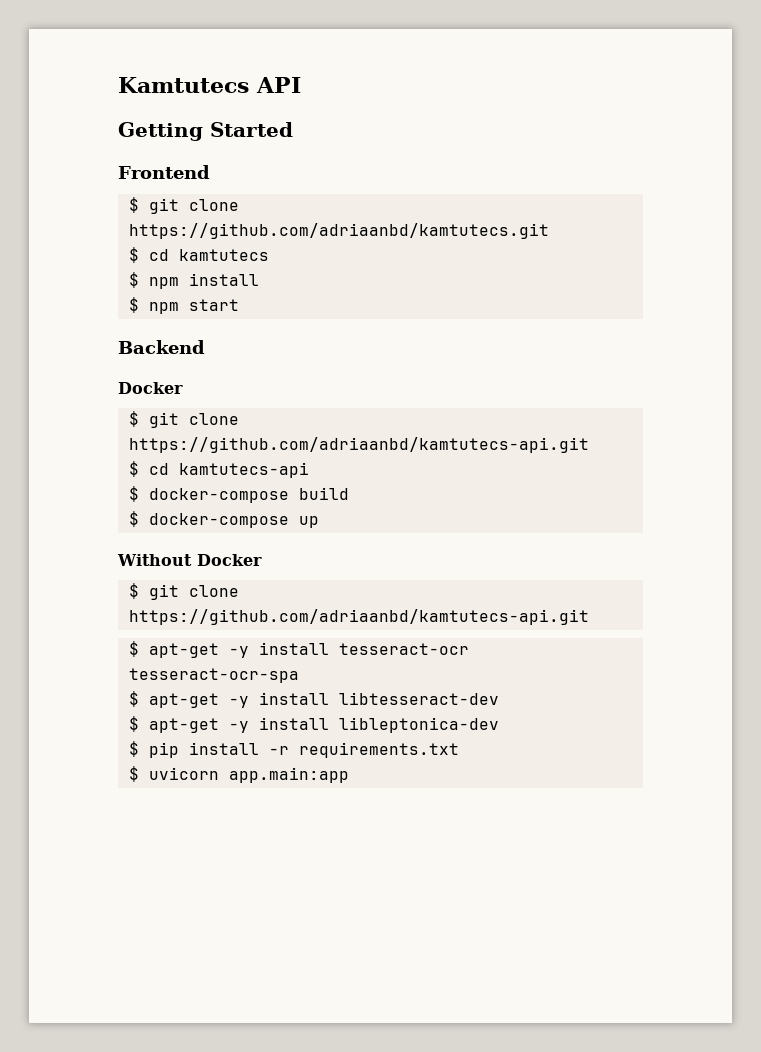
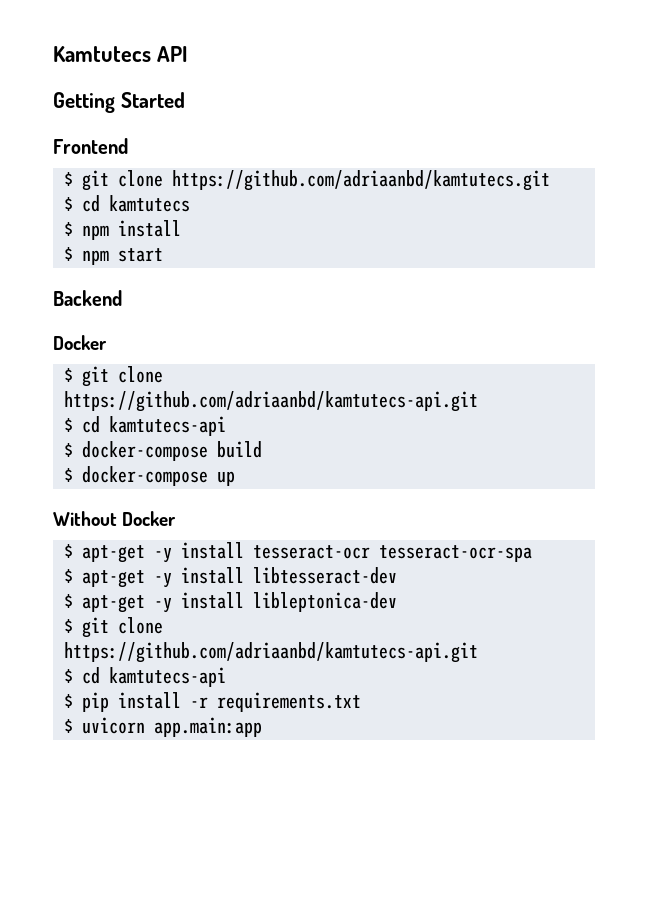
  Without Docker
- $ git clone https://github.com/adriaanbd/kamtutecs-api.git
  $ apt-get -y install libleptonica-dev
+ $ git clone https://github.com/adriaanbd/kamtutecs-api.git
+ $ cd kamtutecs-api

